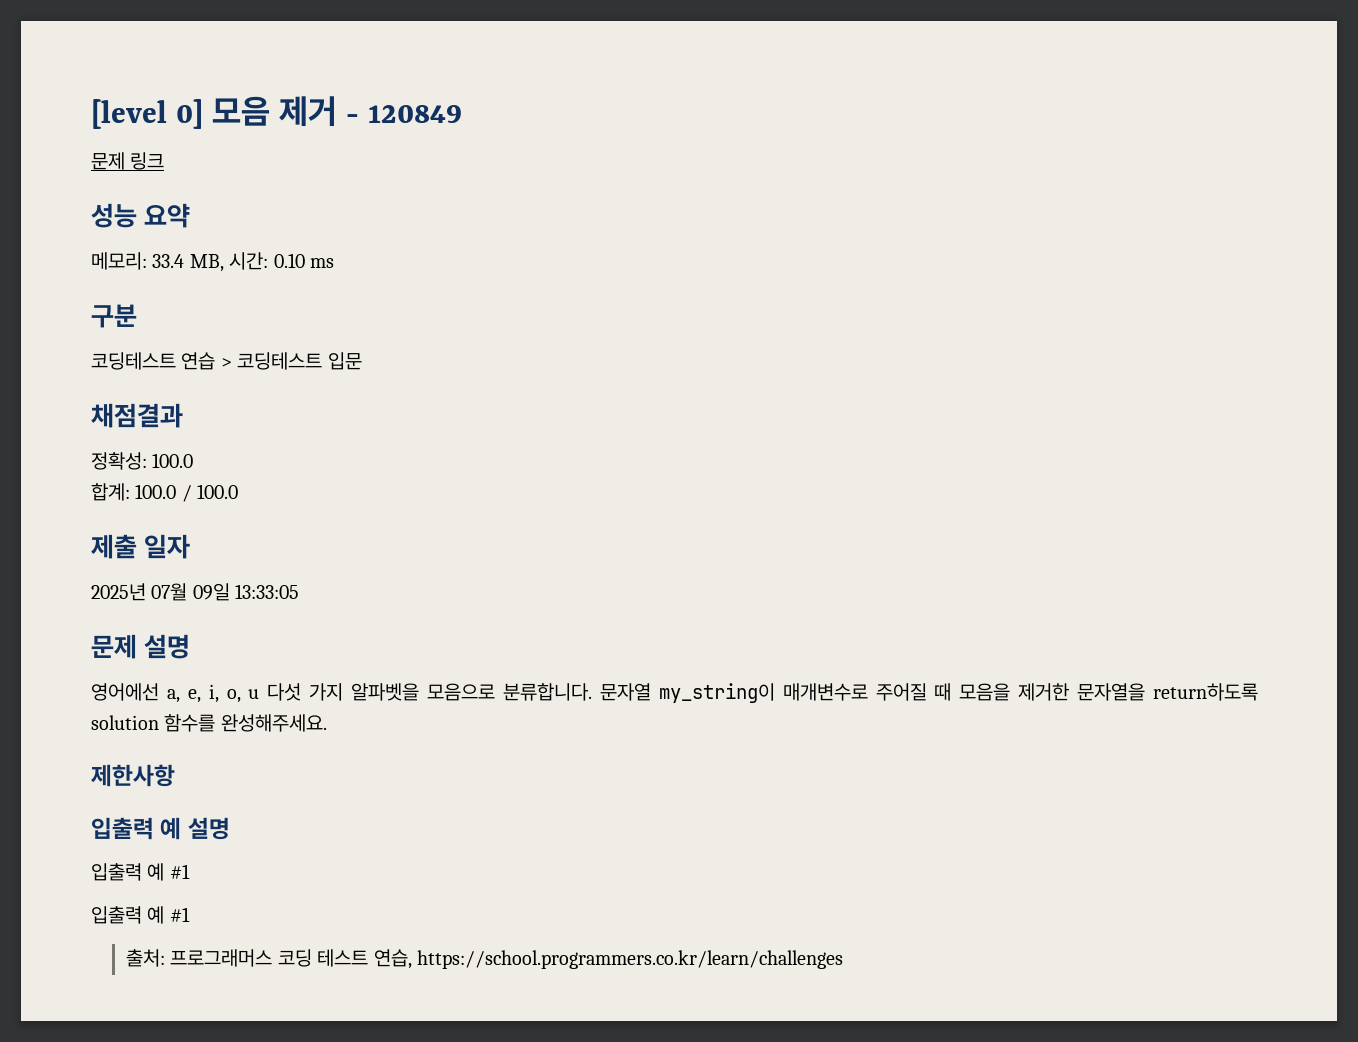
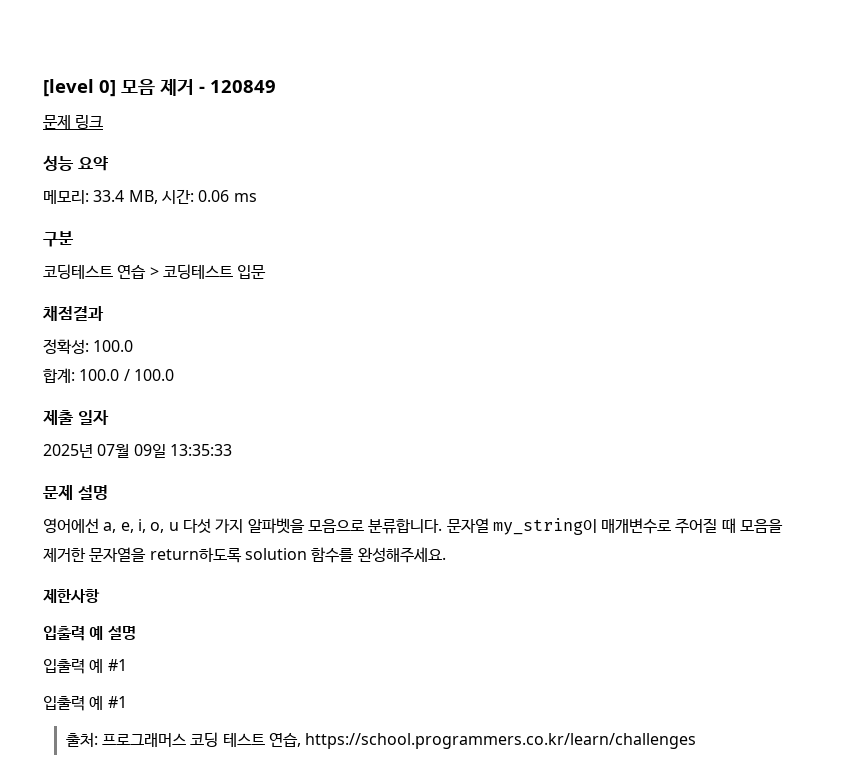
- 메모리: 33.4 MB, 시간: 0.10 ms
+ 메모리: 33.4 MB, 시간: 0.06 ms
- 2025년 07월 09일 13:33:05
+ 2025년 07월 09일 13:35:33

